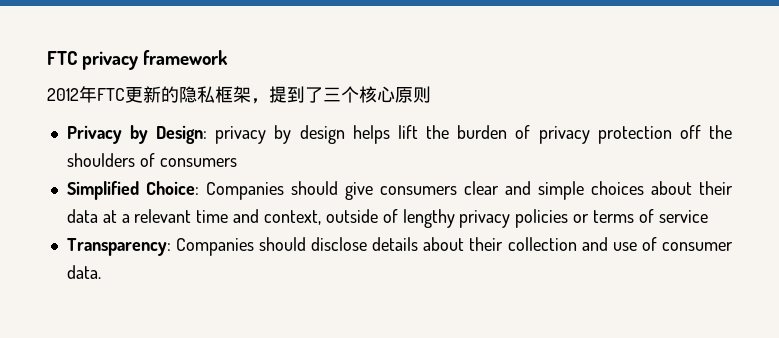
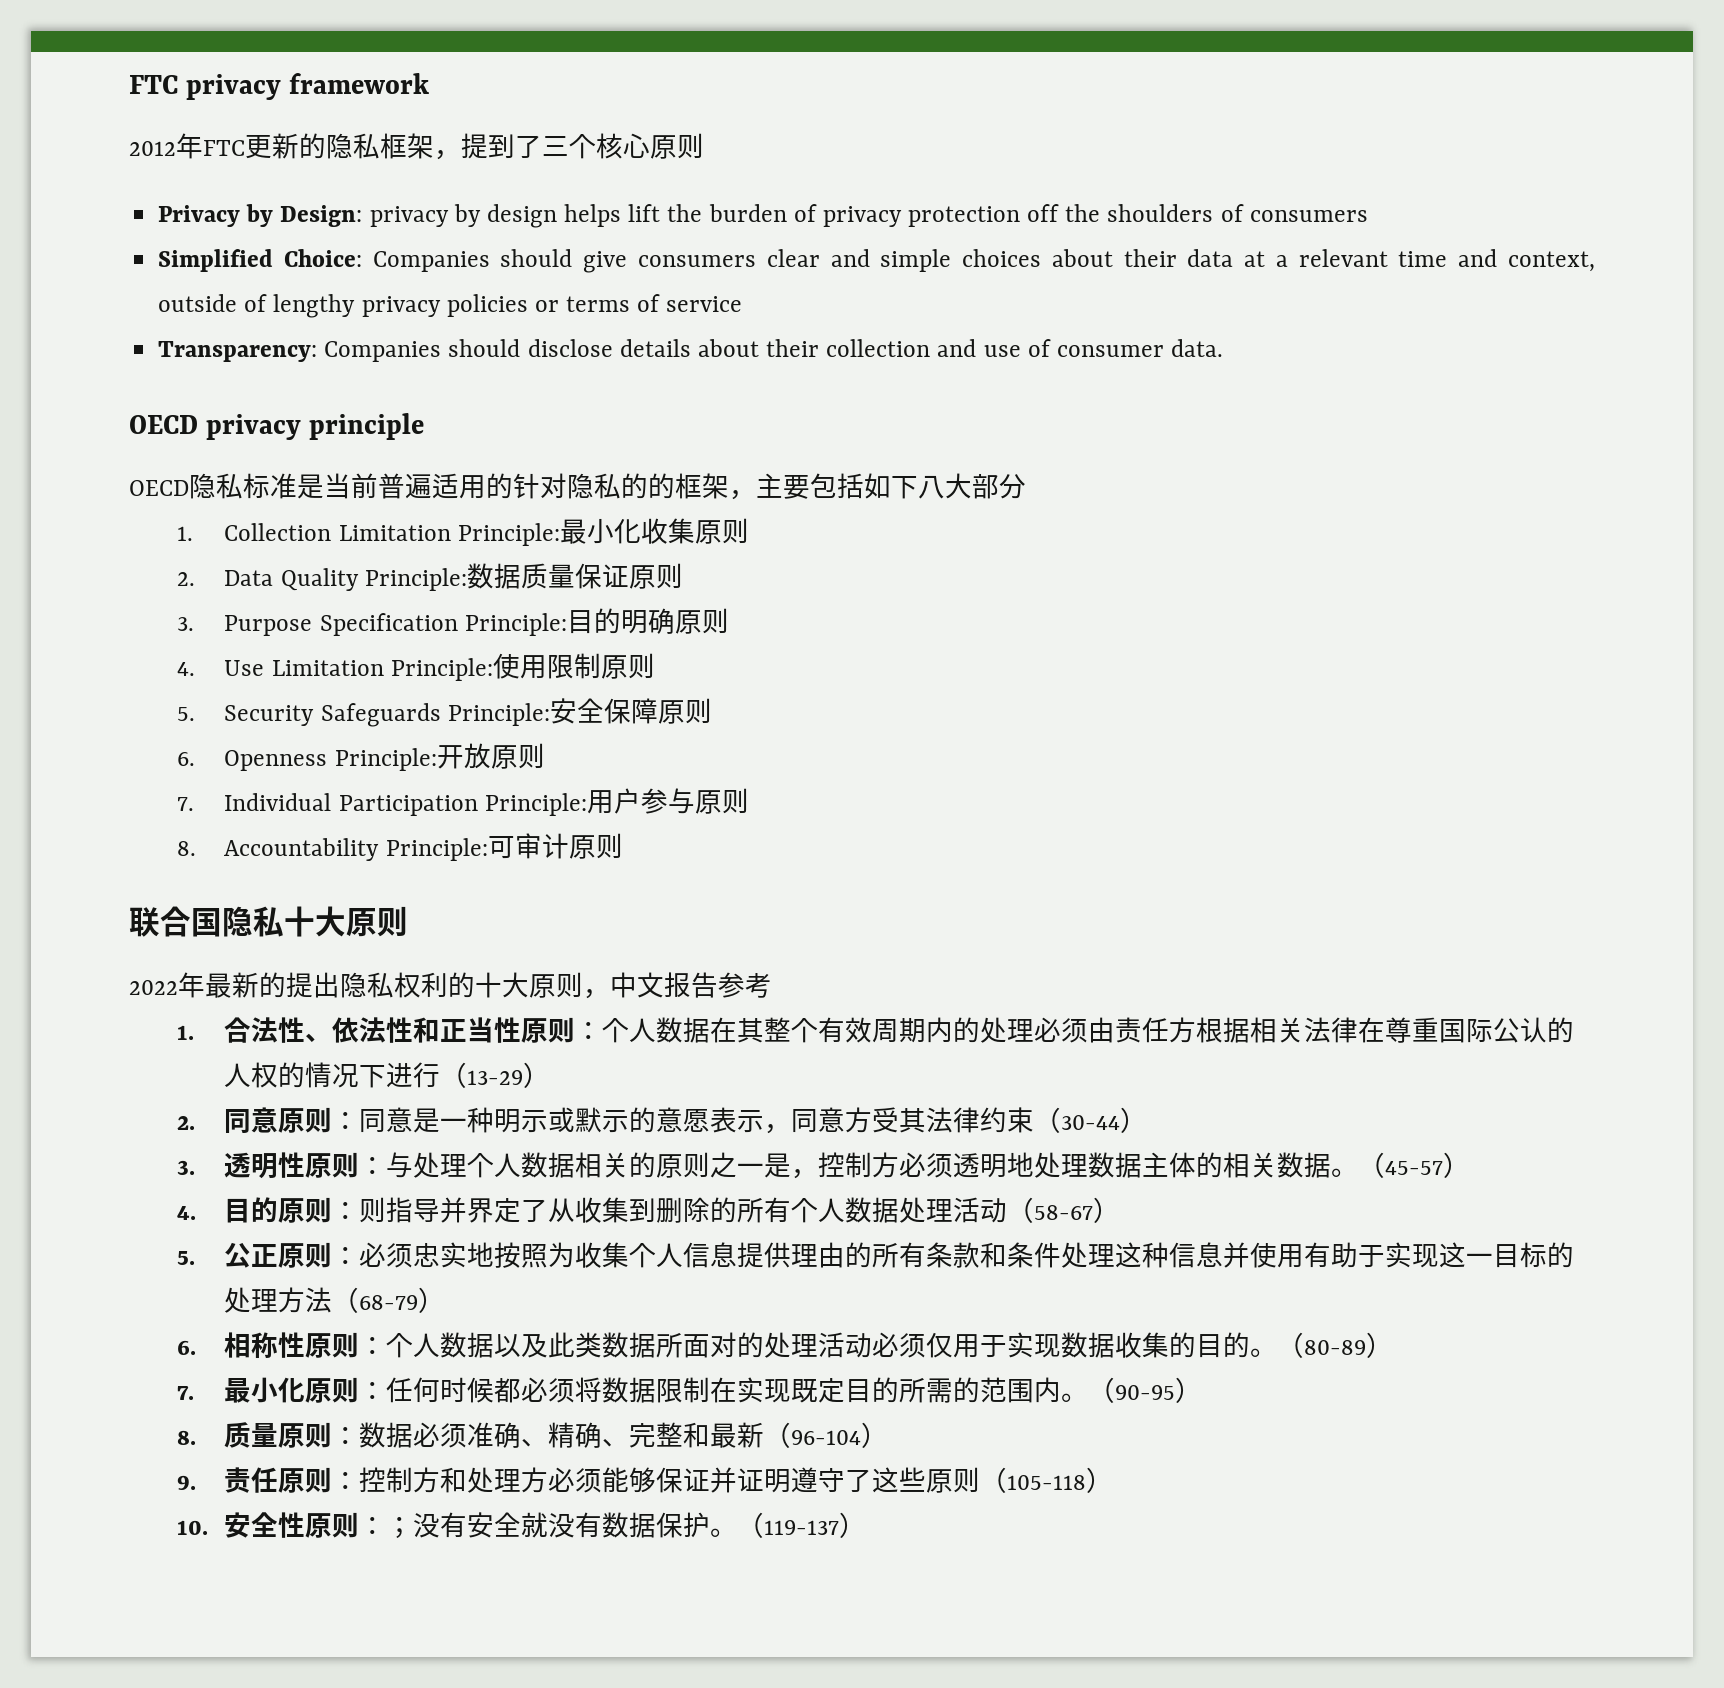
+ OECD privacy principle
+ OECD隐私标准是当前普遍适用的针对隐私的的框架，主要包括如下八大部分
+ 1. Collection Limitation Principle:最小化收集原则
+ 2. Data Quality Principle:数据质量保证原则
+ 3. Purpose Specification Principle:目的明确原则
+ 4. Use Limitation Principle:使用限制原则
+ 5. Security Safeguards Principle:安全保障原则
+ 6. Openness Principle:开放原则
+ 7. Individual Participation Principle:用户参与原则
+ 8. Accountability Principle:可审计原则
+ 联合国隐私十大原则
+ 2022年最新的提出隐私权利的十大原则，中文报告参考
+ 1.合法性、依法性和正当性原则：个人数据在其整个有效周期内的处理必须由责任方根据相关法律在尊重国际公认的人权的情况下进行（13-29）
+ 2.同意原则：同意是一种明示或默示的意愿表示，同意方受其法律约束（30-44）
+ 3.透明性原则：与处理个人数据相关的原则之一是，控制方必须透明地处理数据主体的相关数据。（45-57）
+ 4.目的原则：则指导并界定了从收集到删除的所有个人数据处理活动（58-67）
+ 5.公正原则：必须忠实地按照为收集个人信息提供理由的所有条款和条件处理这种信息并使用有助于实现这一目标的处理方法（68-79）
+ 6.相称性原则：个人数据以及此类数据所面对的处理活动必须仅用于实现数据收集的目的。（80-89）
+ 7.最小化原则：任何时候都必须将数据限制在实现既定目的所需的范围内。（90-95）
+ 8.质量原则：数据必须准确、精确、完整和最新（96-104）
+ 9.责任原则：控制方和处理方必须能够保证并证明遵守了这些原则（105-118）
+ 10.安全性原则：；没有安全就没有数据保护。（119-137）

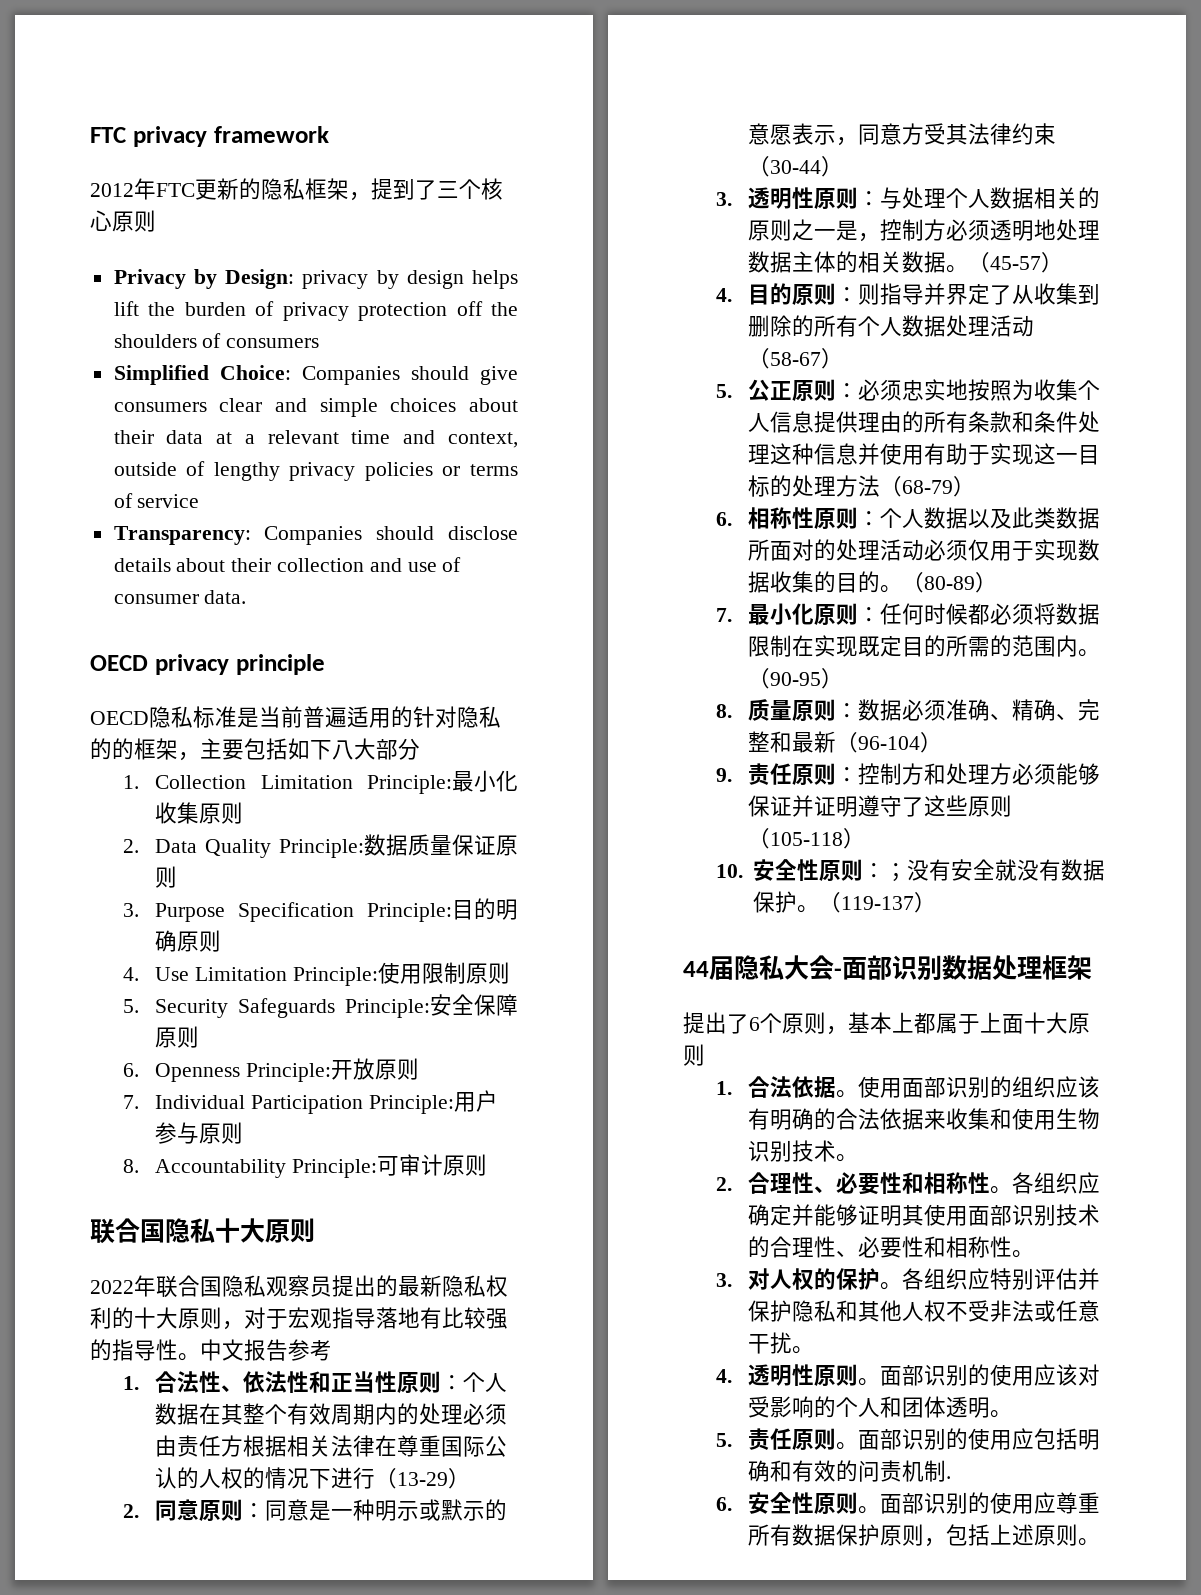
- 2022年最新的提出隐私权利的十大原则，中文报告参考
+ 2022年联合国隐私观察员提出的最新隐私权利的十大原则，对于宏观指导落地有比较强的指导性。中文报告参考
+ 44届隐私大会-面部识别数据处理框架
+ 提出了6个原则，基本上都属于上面十大原则
+ 1.合法依据。使用面部识别的组织应该有明确的合法依据来收集和使用生物识别技术。
+ 2.合理性、必要性和相称性。各组织应确定并能够证明其使用面部识别技术的合理性、必要性和相称性。
+ 3.对人权的保护。各组织应特别评估并保护隐私和其他人权不受非法或任意干扰。
+ 4.透明性原则。面部识别的使用应该对受影响的个人和团体透明。
+ 5.责任原则。面部识别的使用应包括明确和有效的问责机制.
+ 6.安全性原则。面部识别的使用应尊重所有数据保护原则，包括上述原则。

